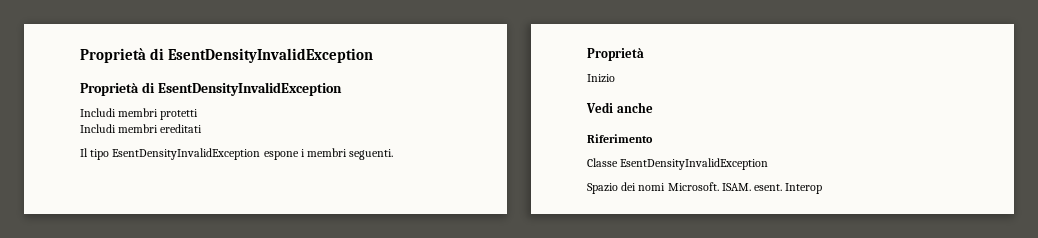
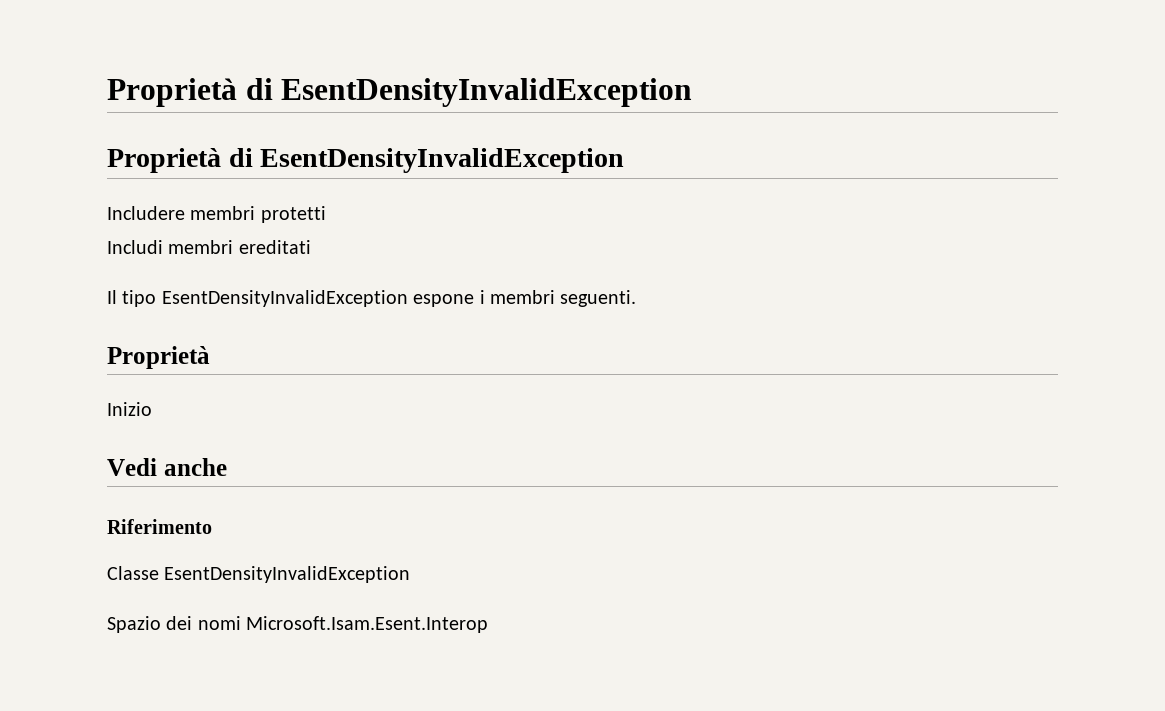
- Includi membri protetti
+ Includere membri protetti
- Spazio dei nomi Microsoft. ISAM. esent. Interop
+ Spazio dei nomi Microsoft.Isam.Esent.Interop

